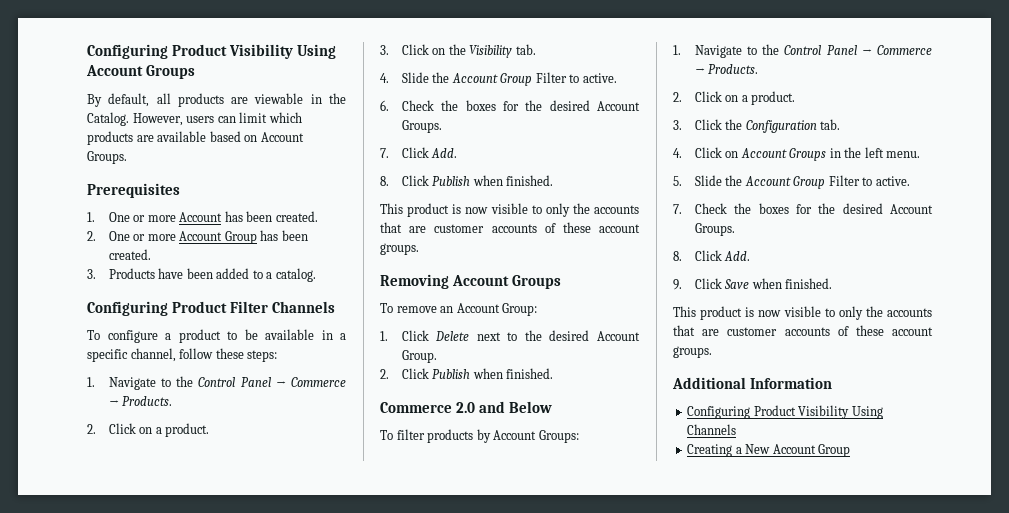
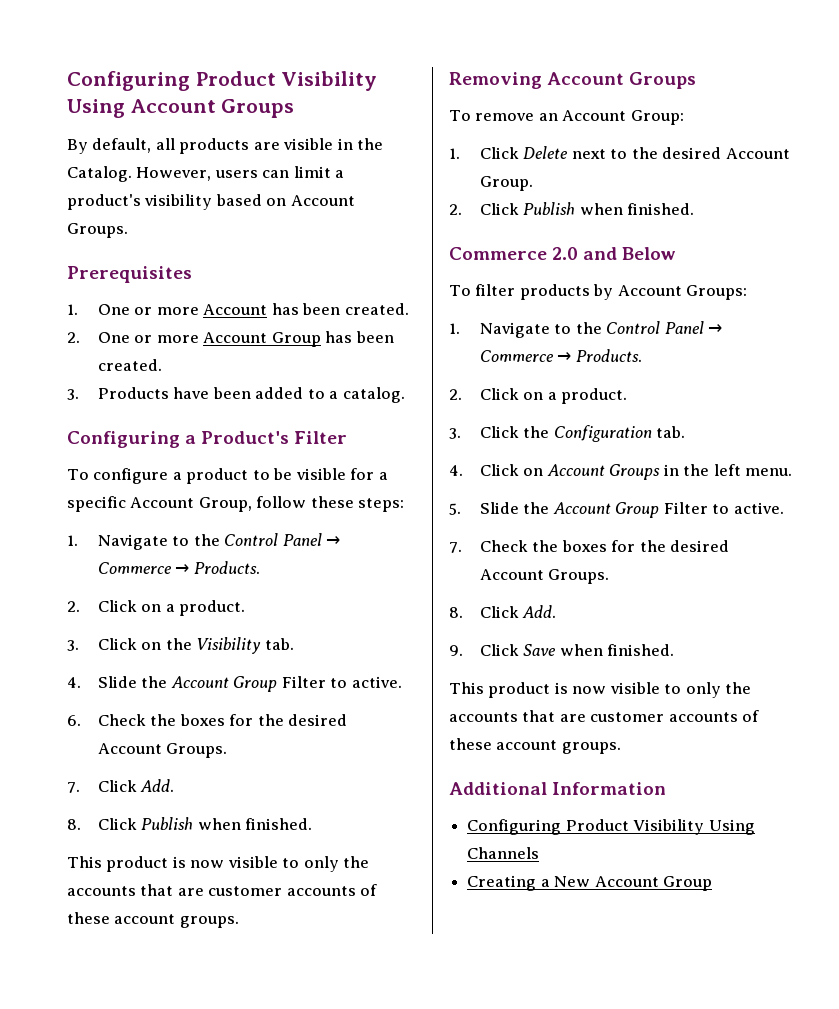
- By default, all products are viewable in the Catalog.
+ By default, all products are visible in the Catalog.
- However, users can limit which products are available based on Account Groups.
+ However, users can limit a product's visibility based on Account Groups.
- Configuring Product Filter Channels
+ Configuring a Product's Filter
- To configure a product to be available in a specific channel, follow these steps:
+ To configure a product to be visible for a specific Account Group, follow these steps:

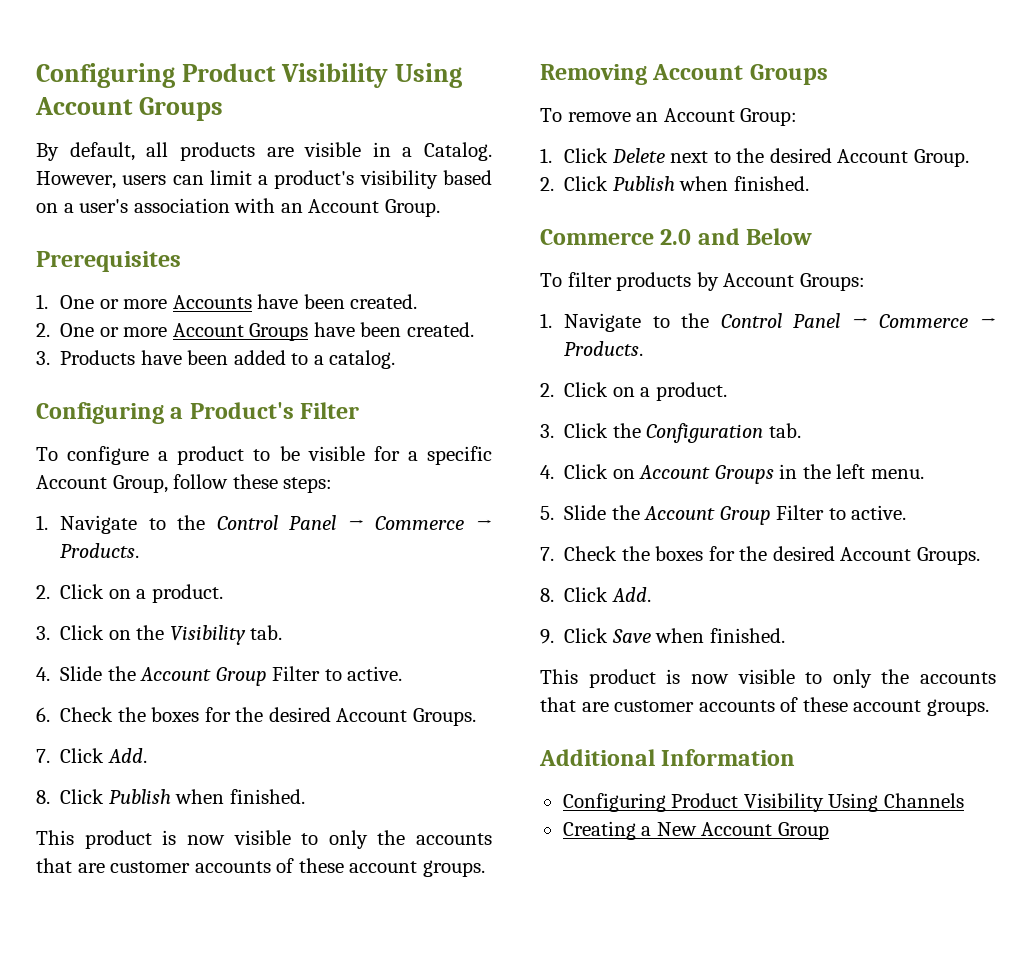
- By default, all products are visible in the Catalog.
+ By default, all products are visible in a Catalog.
- However, users can limit a product's visibility based on Account Groups.
+ However, users can limit a product's visibility based on a user's association with an Account Group.
- 1. One or more Account has been created.
+ 1. One or more Accounts have been created.
- 2. One or more Account Group has been created.
+ 2. One or more Account Groups have been created.

